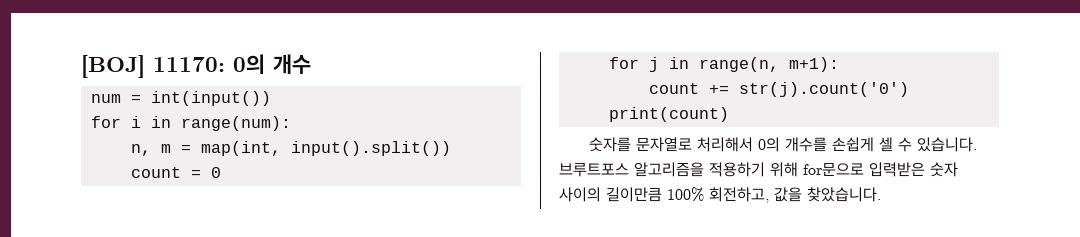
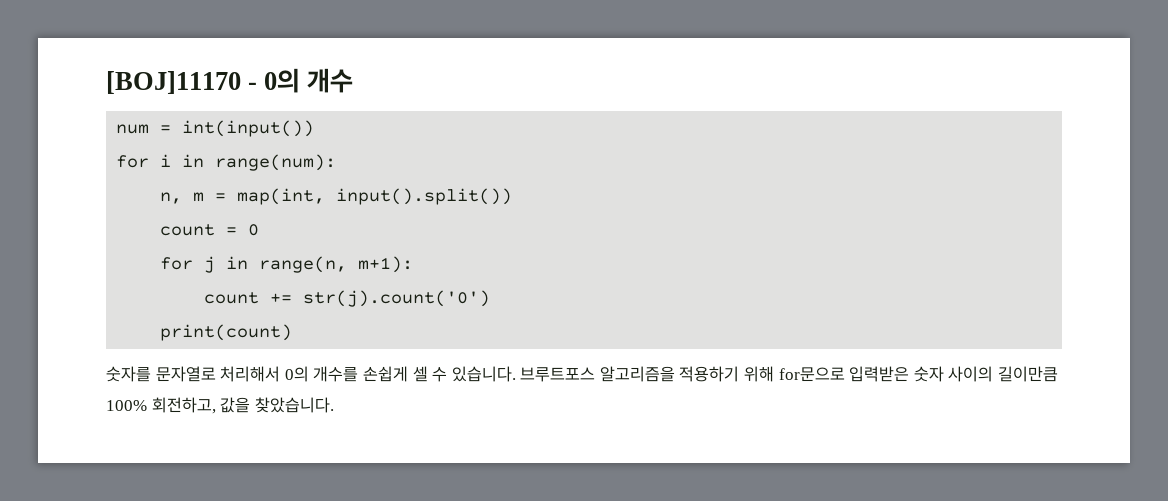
- [BOJ] 11170: 0의 개수
+ [BOJ]11170 - 0의 개수

